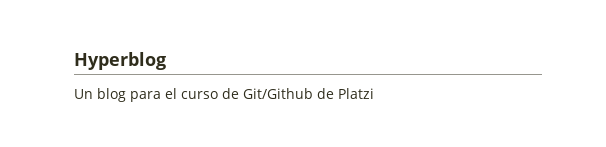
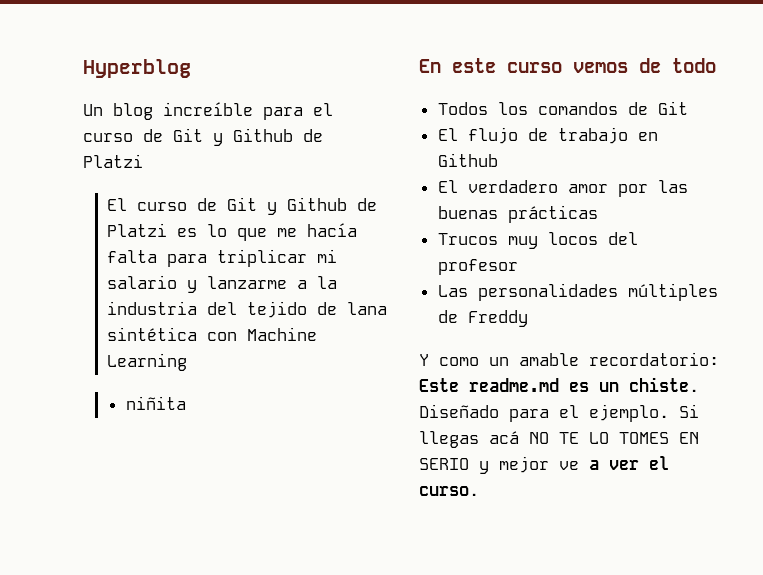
- Un blog para el curso de Git/Github de Platzi
+ Un blog increíble para el curso de Git y Github de Platzi
+ El curso de Git y Github de Platzi es lo que me hacía falta para triplicar mi salario y lanzarme a la industria del tejido de lana sintética con Machine Learning
+ niñita
+ En este curso vemos de todo
+ Todos los comandos de Git
+ El flujo de trabajo en Github
+ El verdadero amor por las buenas prácticas
+ Trucos muy locos del profesor
+ Las personalidades múltiples de Freddy
+ Y como un amable recordatorio: Este readme.md es un chiste. Diseñado para el ejemplo. Si llegas acá NO TE LO TOMES EN SERIO y mejor ve a ver el curso.

